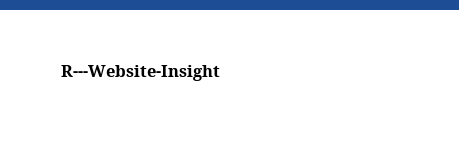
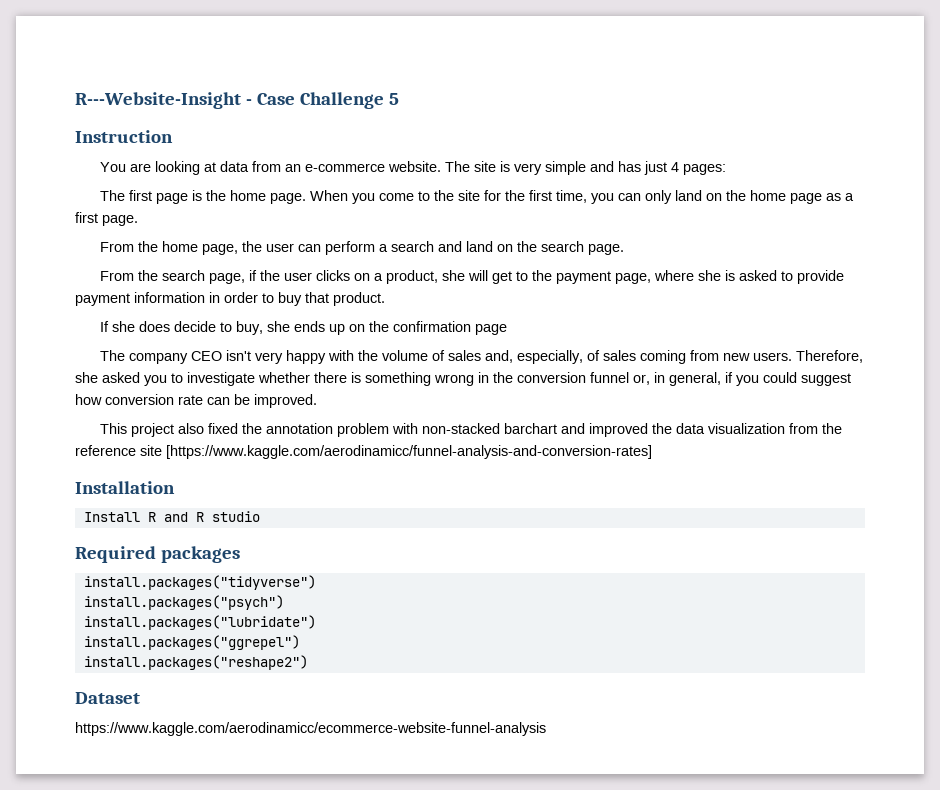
- R---Website-Insight
+ R---Website-Insight - Case Challenge 5
+ Instruction
+ You are looking at data from an e-commerce website. The site is very simple and has just 4 pages:
+ The first page is the home page. When you come to the site for the first time, you can only land on the home page as a first page.
+ From the home page, the user can perform a search and land on the search page.
+ From the search page, if the user clicks on a product, she will get to the payment page, where she is asked to provide payment information in order to buy that product.
+ If she does decide to buy, she ends up on the confirmation page
+ The company CEO isn't very happy with the volume of sales and, especially, of sales coming from new users. Therefore, she asked you to investigate whether there is something wrong in the conversion funnel or, in general, if you could suggest how conversion rate can be improved.
+ This project also fixed the annotation problem with non-stacked barchart and improved the data visualization from the reference site [https://www.kaggle.com/aerodinamicc/funnel-analysis-and-conversion-rates]
+ Installation
+ Install R and R studio
+ Required packages
+ install.packages("tidyverse")
+ install.packages("psych")
+ install.packages("lubridate")
+ install.packages("ggrepel")
+ install.packages("reshape2")
+ Dataset
+ https://www.kaggle.com/aerodinamicc/ecommerce-website-funnel-analysis

